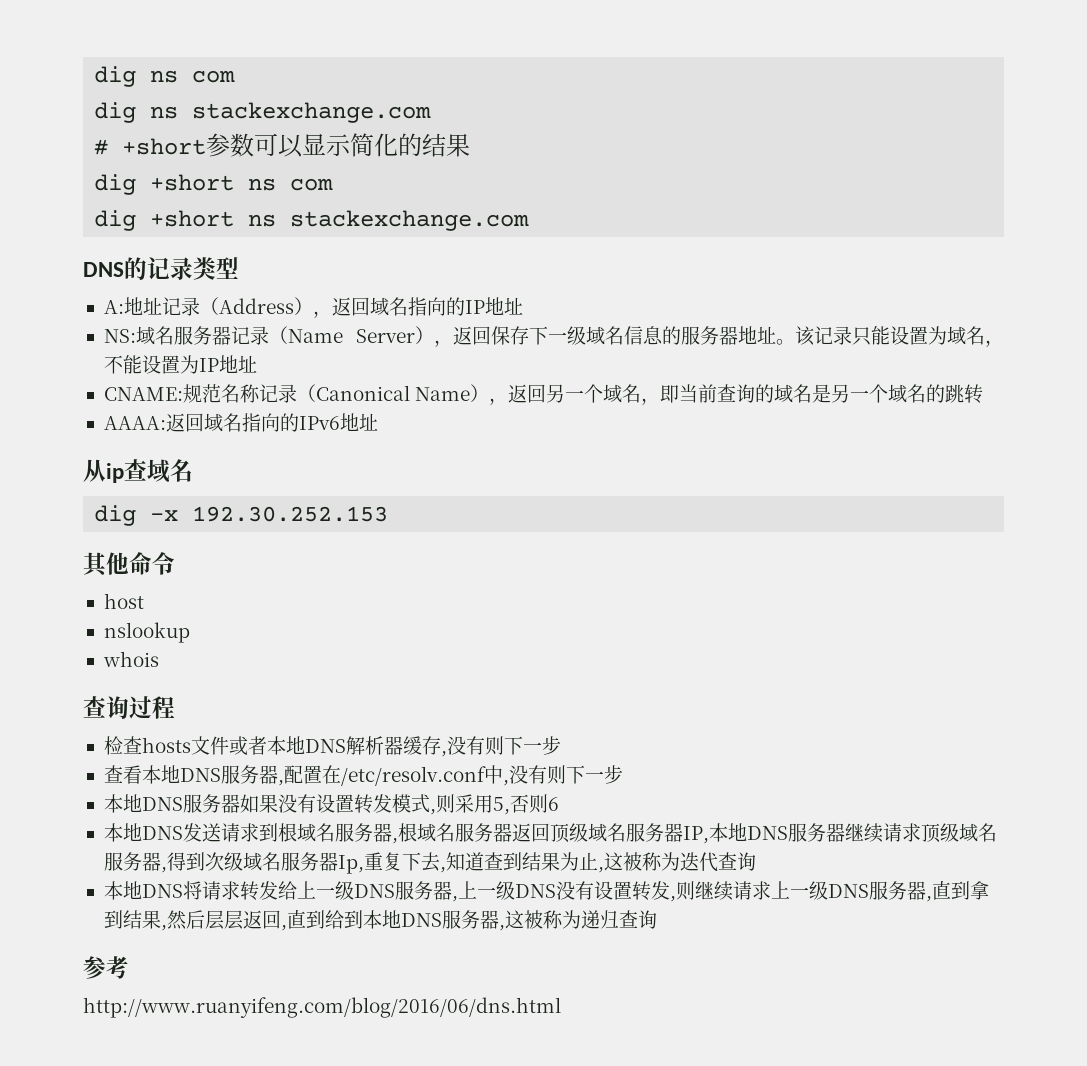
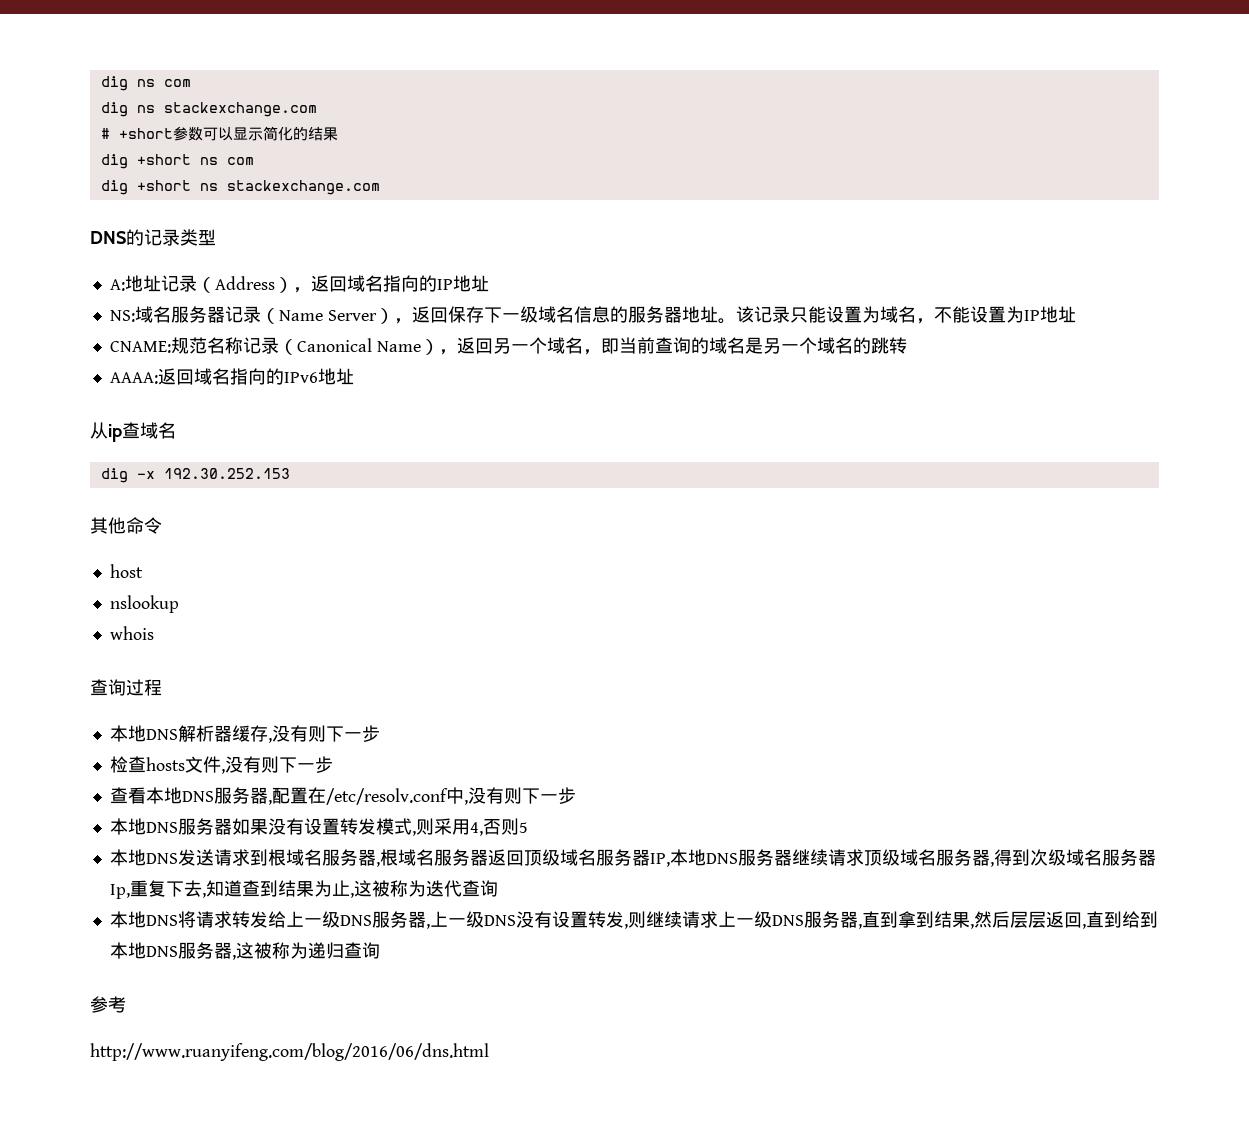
- 检查hosts文件或者本地DNS解析器缓存,没有则下一步
+ 本地DNS解析器缓存,没有则下一步
+ 检查hosts文件,没有则下一步
- 本地DNS服务器如果没有设置转发模式,则采用5,否则6
+ 本地DNS服务器如果没有设置转发模式,则采用4,否则5

